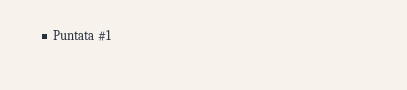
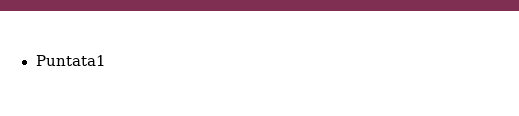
- Puntata #1
+ Puntata1

